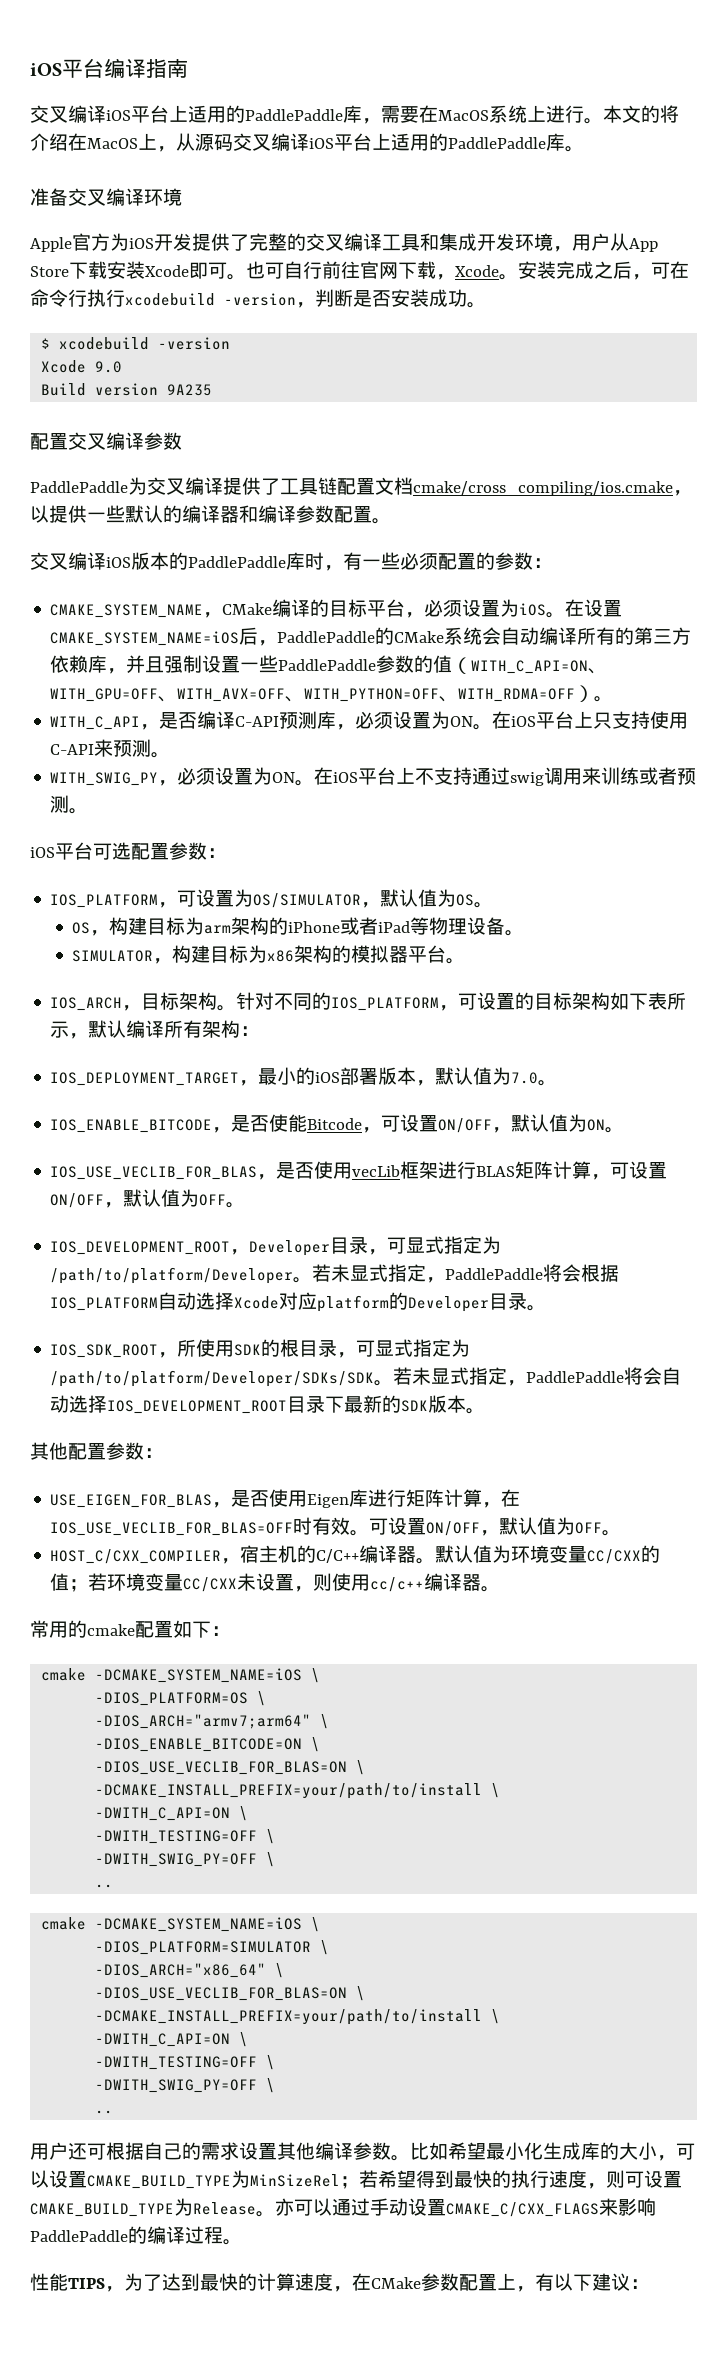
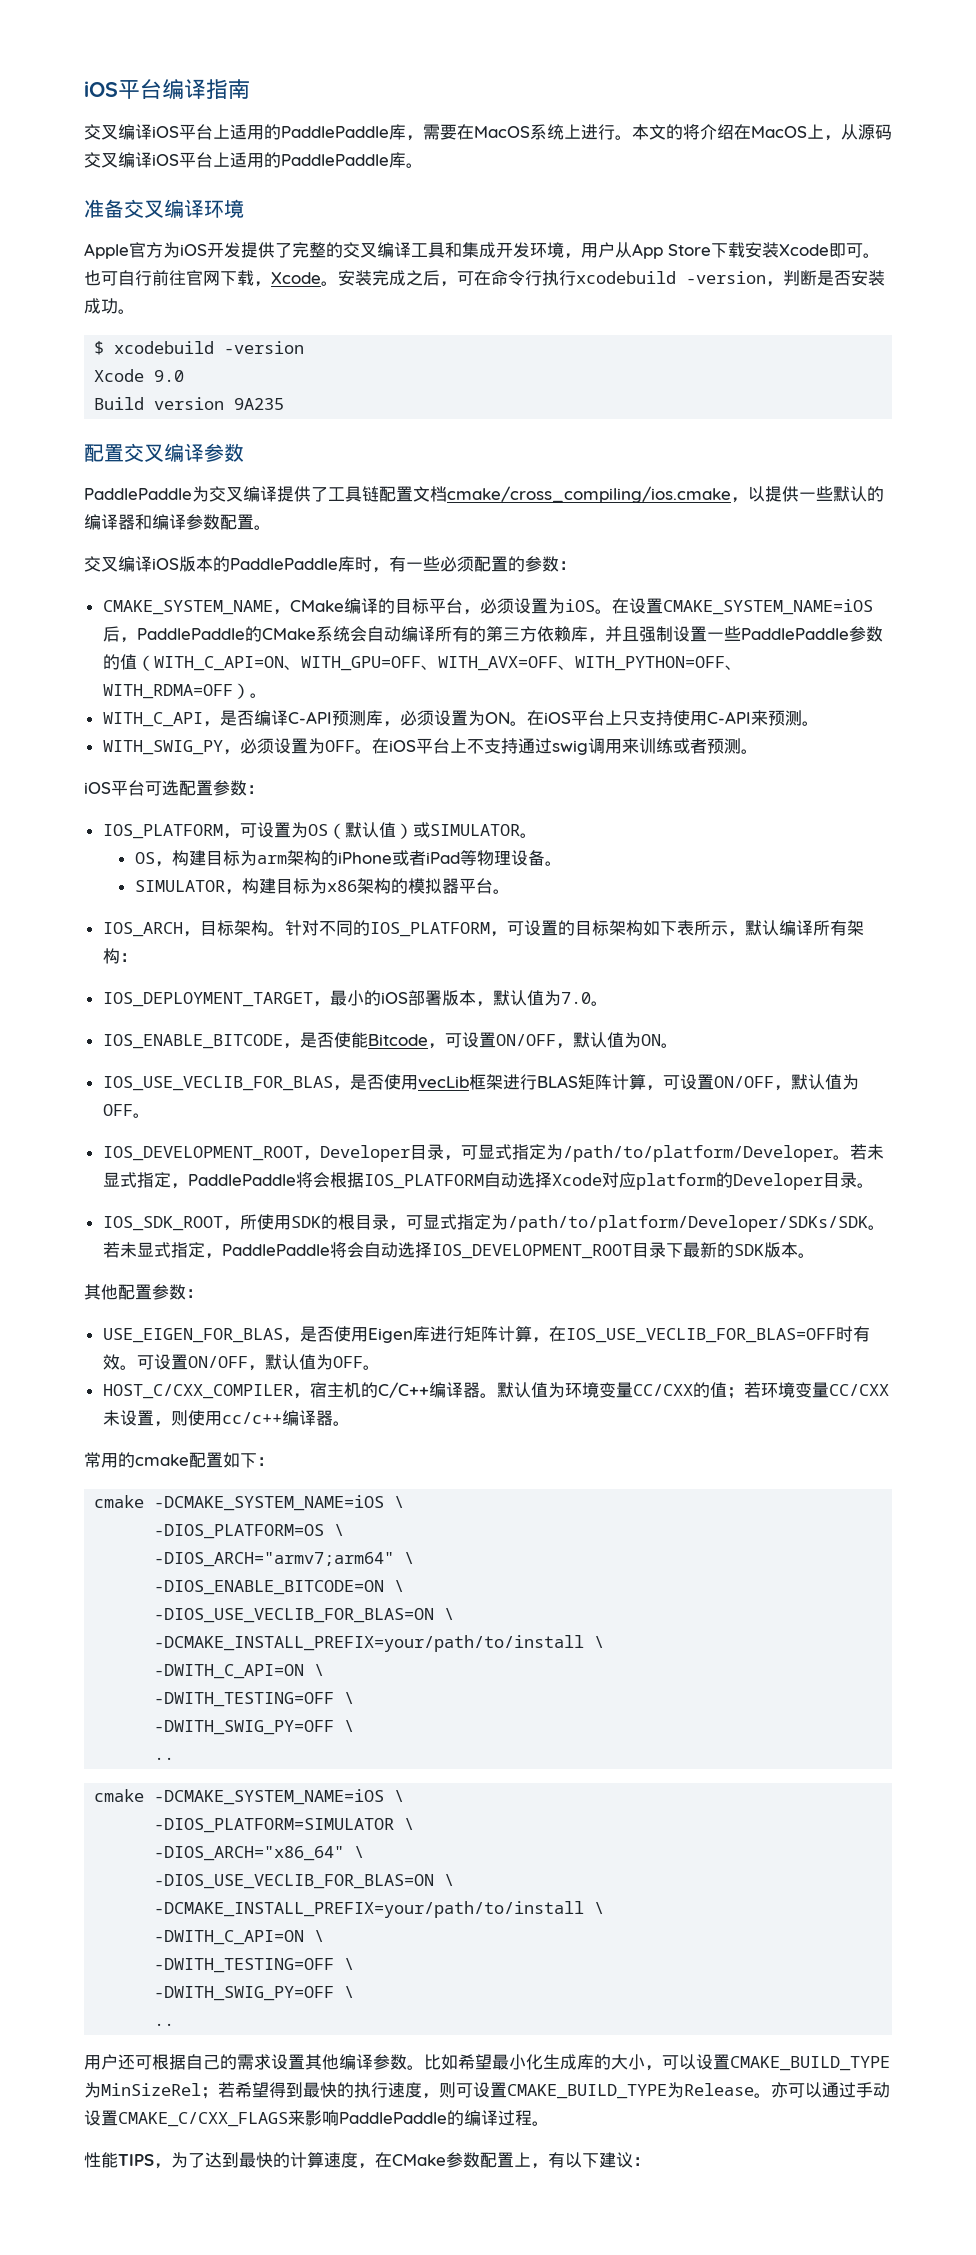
- WITH_SWIG_PY，必须设置为ON。
+ WITH_SWIG_PY，必须设置为OFF。
- IOS_PLATFORM，可设置为OS/SIMULATOR，默认值为OS。
+ IOS_PLATFORM，可设置为OS（默认值）或SIMULATOR。

